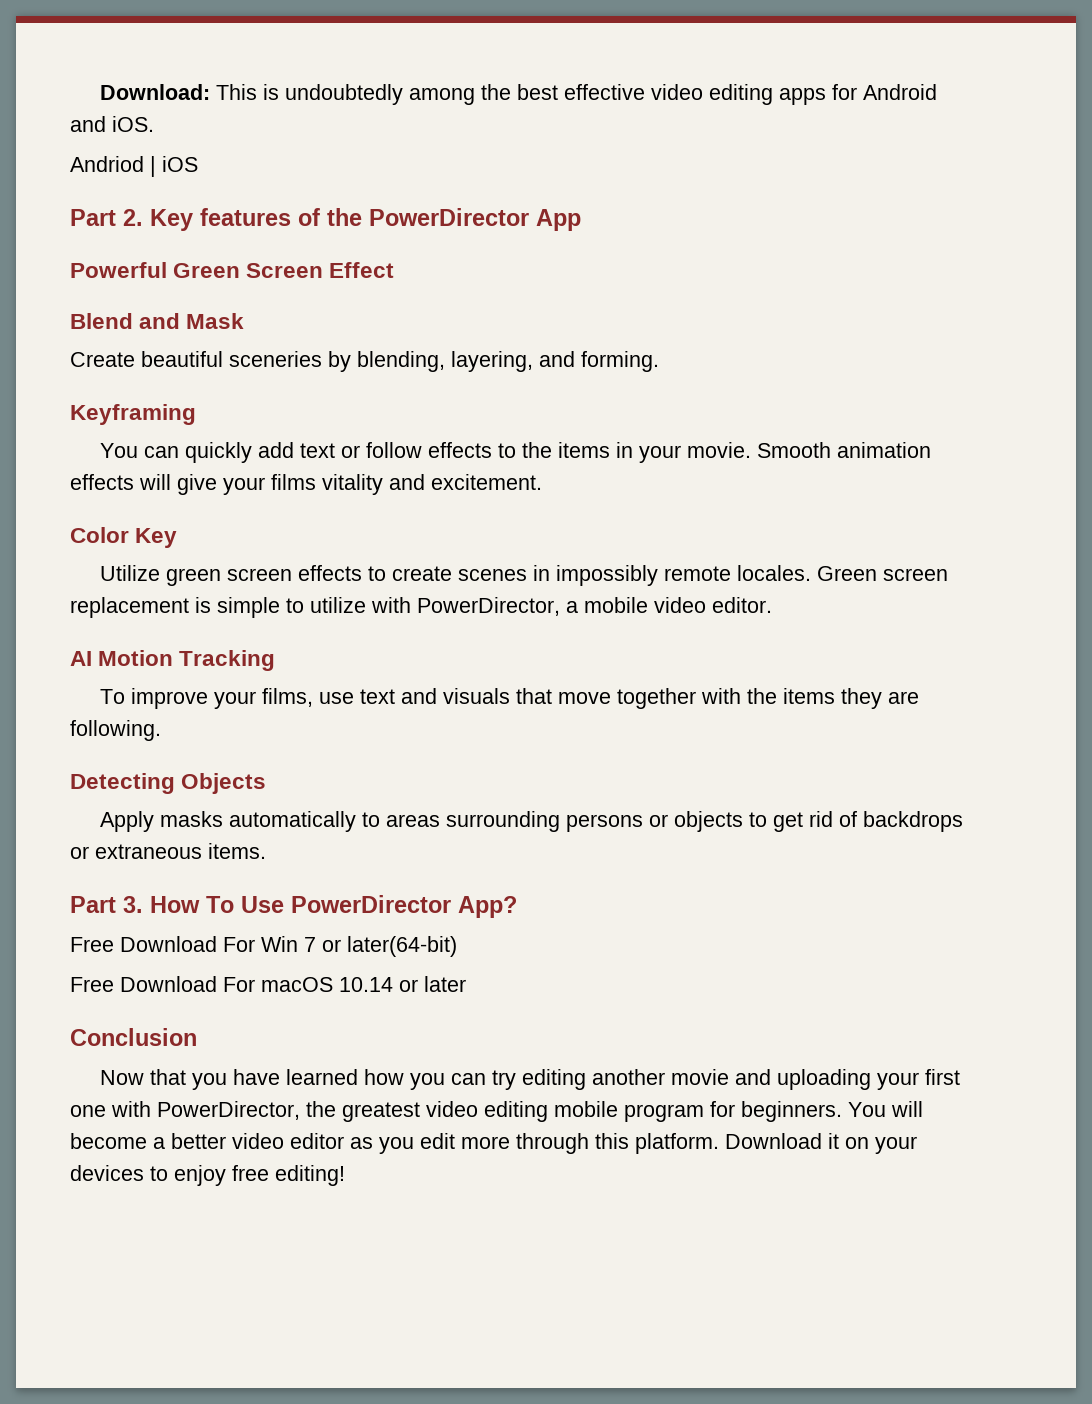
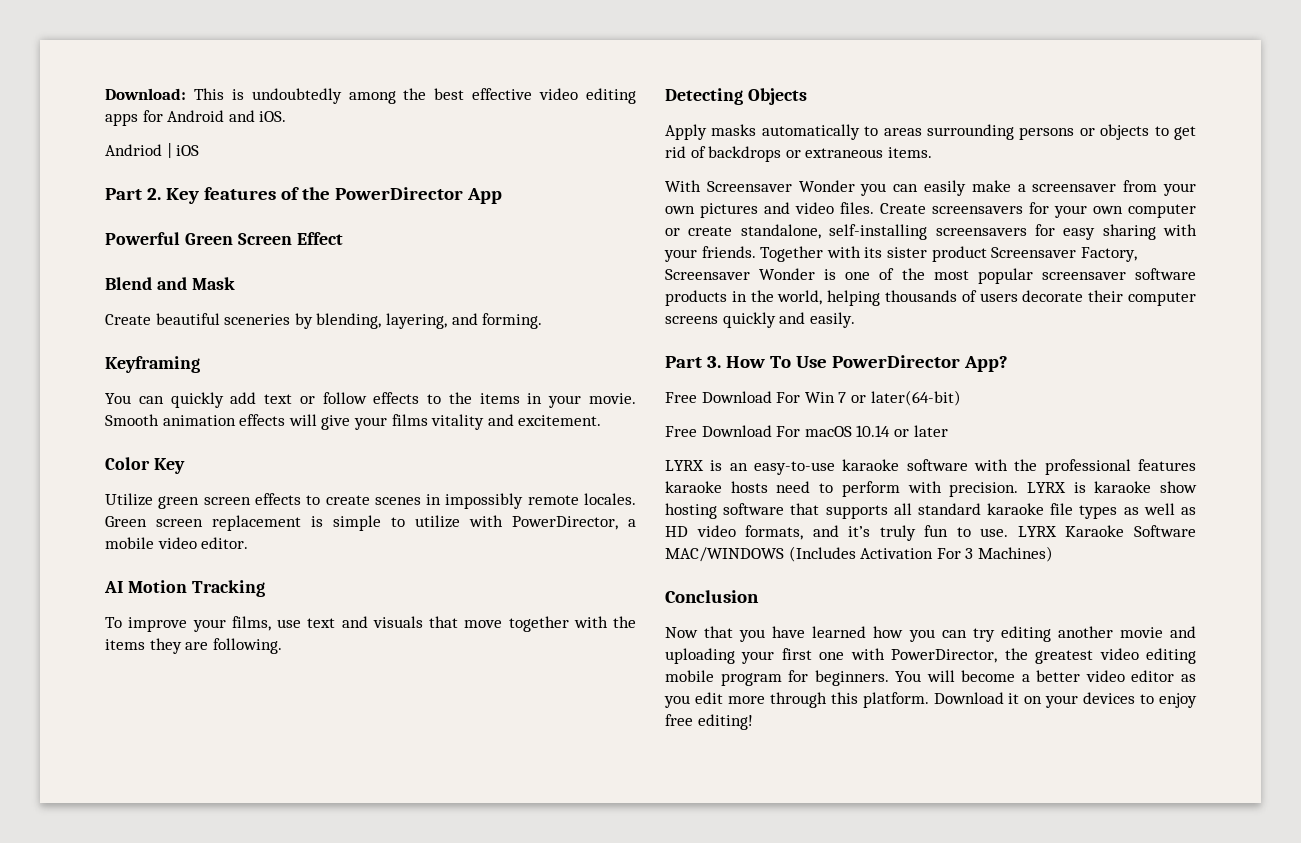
+ With Screensaver Wonder you can easily make a screensaver from your own pictures and video files. Create screensavers for your own computer or create standalone, self-installing screensavers for easy sharing with your friends. Together with its sister product Screensaver Factory, Screensaver Wonder is one of the most popular screensaver software products in the world, helping thousands of users decorate their computer screens quickly and easily.
+ LYRX is an easy-to-use karaoke software with the professional features karaoke hosts need to perform with precision. LYRX is karaoke show hosting software that supports all standard karaoke file types as well as HD video formats, and it’s truly fun to use. LYRX Karaoke Software MAC/WINDOWS (Includes Activation For 3 Machines)

